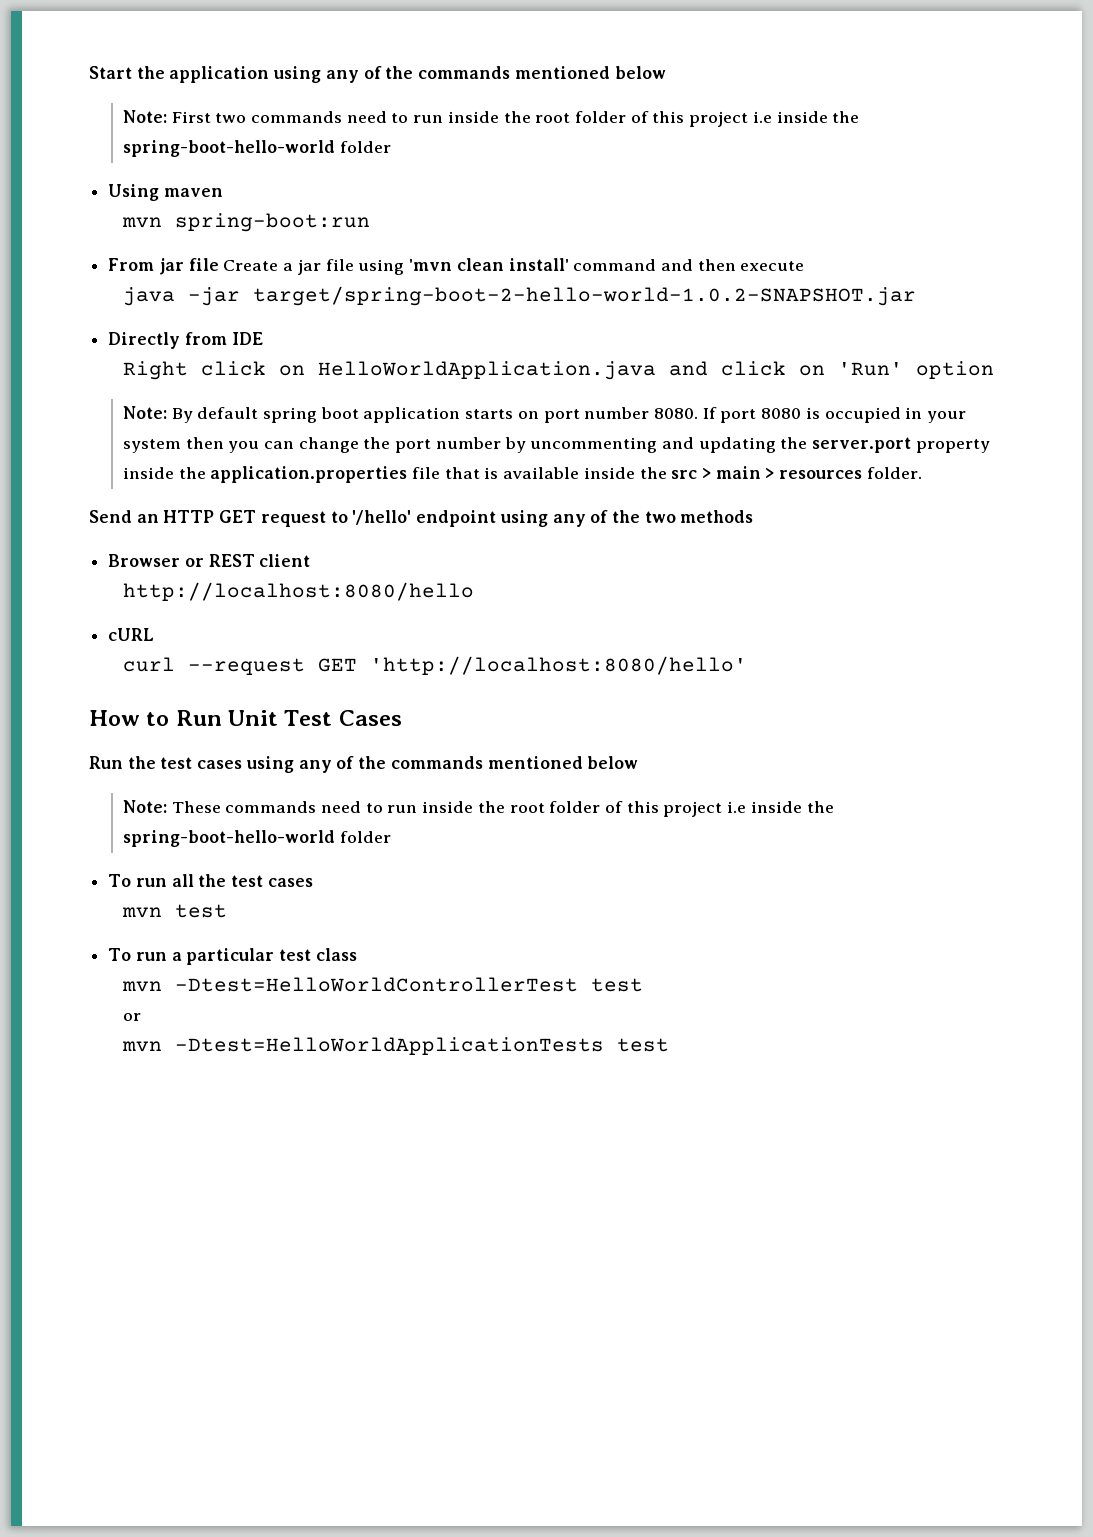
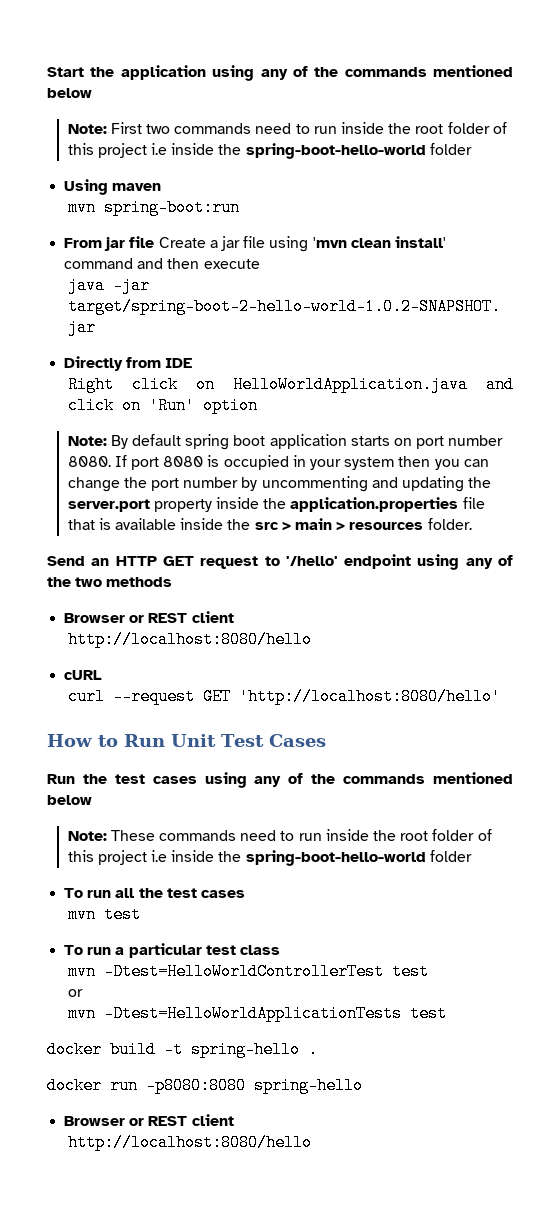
+ docker build -t spring-hello .
+ docker run -p8080:8080 spring-hello
+ Browser or REST client
+ http://localhost:8080/hello

